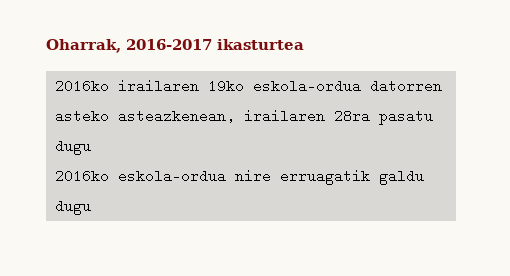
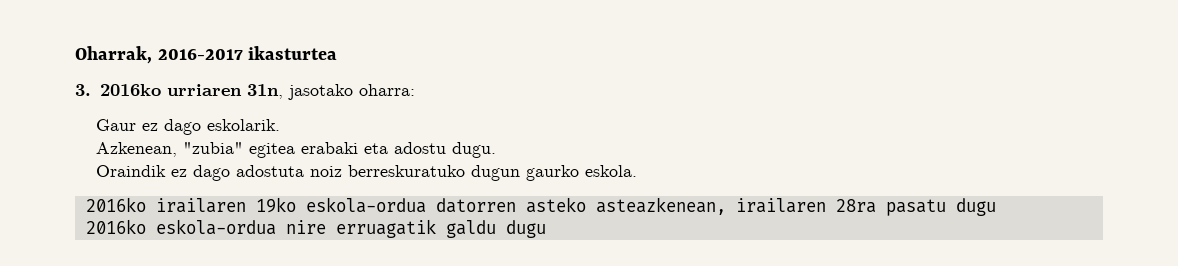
+ 3. 2016ko urriaren 31n, jasotako oharra:
+ Gaur ez dago eskolarik.
+ Azkenean, "zubia" egitea erabaki eta adostu dugu.
+ Oraindik ez dago adostuta noiz berreskuratuko dugun gaurko eskola.

